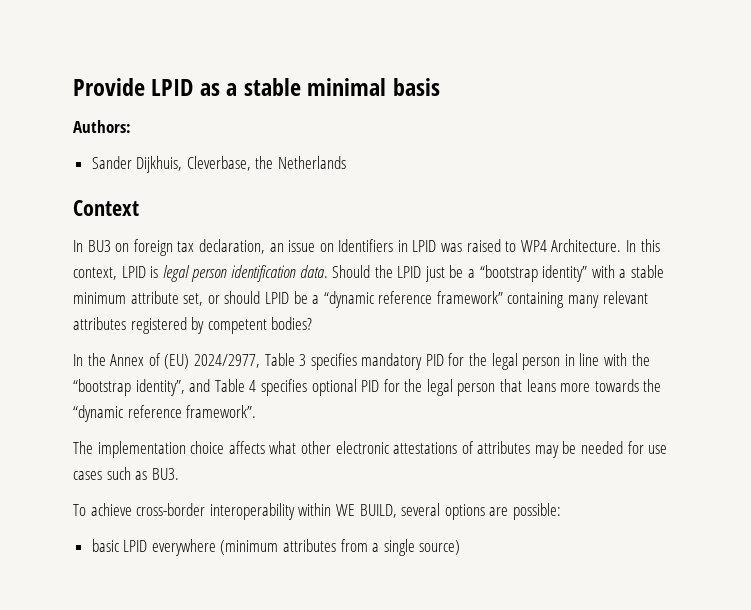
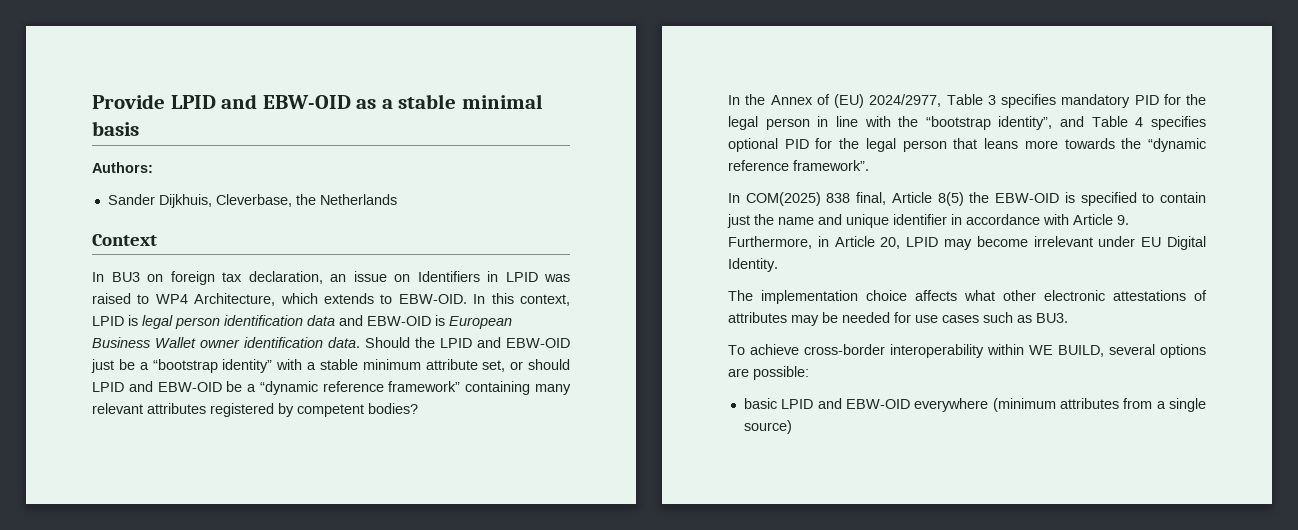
- Provide LPID as a stable minimal basis
+ Provide LPID and EBW-OID as a stable minimal basis
- In BU3 on foreign tax declaration, an issue on Identifiers in LPID was raised to WP4 Architecture.
+ In BU3 on foreign tax declaration, an issue on Identifiers in LPID was raised to WP4 Architecture, which extends to EBW-OID.
- In this context, LPID is legal person identification data.
+ In this context, LPID is legal person identification data and EBW-OID is European Business Wallet owner identification data.
- Should the LPID just be a “bootstrap identity” with a stable minimum attribute set, or should LPID be a “dynamic reference framework” containing many relevant attributes registered by competent bodies?
+ Should the LPID and EBW-OID just be a “bootstrap identity” with a stable minimum attribute set, or should LPID and EBW-OID be a “dynamic reference framework” containing many relevant attributes registered by competent bodies?
+ In COM(2025) 838 final, Article 8(5) the EBW-OID is specified to contain just the name and unique identifier in accordance with Article 9. Furthermore, in Article 20, LPID may become irrelevant under EU Digital Identity.
- basic LPID everywhere (minimum attributes from a single source)
+ basic LPID and EBW-OID everywhere (minimum attributes from a single source)

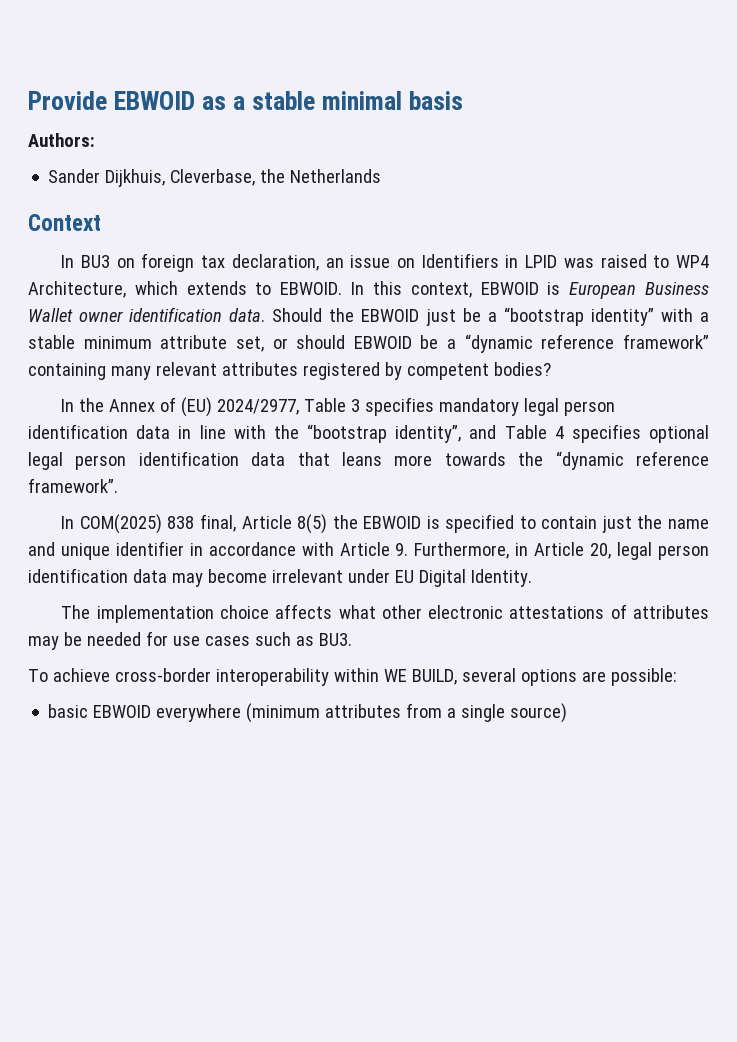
- Provide LPID and EBW-OID as a stable minimal basis
+ Provide EBWOID as a stable minimal basis
- In BU3 on foreign tax declaration, an issue on Identifiers in LPID was raised to WP4 Architecture, which extends to EBW-OID.
+ In BU3 on foreign tax declaration, an issue on Identifiers in LPID was raised to WP4 Architecture, which extends to EBWOID.
- In this context, LPID is legal person identification data and EBW-OID is European Business Wallet owner identification data.
+ In this context, EBWOID is European Business Wallet owner identification data.
- Should the LPID and EBW-OID just be a “bootstrap identity” with a stable minimum attribute set, or should LPID and EBW-OID be a “dynamic reference framework” containing many relevant attributes registered by competent bodies?
+ Should the EBWOID just be a “bootstrap identity” with a stable minimum attribute set, or should EBWOID be a “dynamic reference framework” containing many relevant attributes registered by competent bodies?
- In the Annex of (EU) 2024/2977, Table 3 specifies mandatory PID for the legal person in line with the “bootstrap identity”, and Table 4 specifies optional PID for the legal person that leans more towards the “dynamic reference framework”.
+ In the Annex of (EU) 2024/2977, Table 3 specifies mandatory legal person identification data in line with the “bootstrap identity”, and Table 4 specifies optional legal person identification data that leans more towards the “dynamic reference framework”.
- In COM(2025) 838 final, Article 8(5) the EBW-OID is specified to contain just the name and unique identifier in accordance with Article 9. Furthermore, in Article 20, LPID may become irrelevant under EU Digital Identity.
+ In COM(2025) 838 final, Article 8(5) the EBWOID is specified to contain just the name and unique identifier in accordance with Article 9. Furthermore, in Article 20, legal person identification data may become irrelevant under EU Digital Identity.
- basic LPID and EBW-OID everywhere (minimum attributes from a single source)
+ basic EBWOID everywhere (minimum attributes from a single source)

